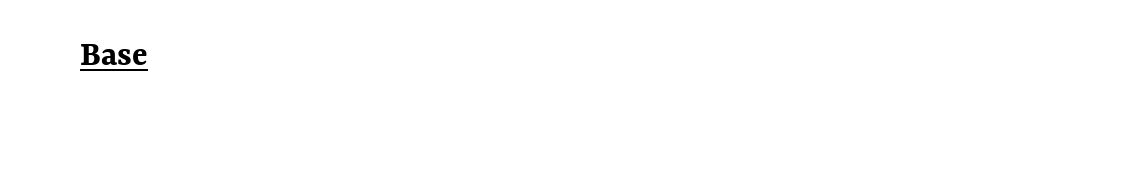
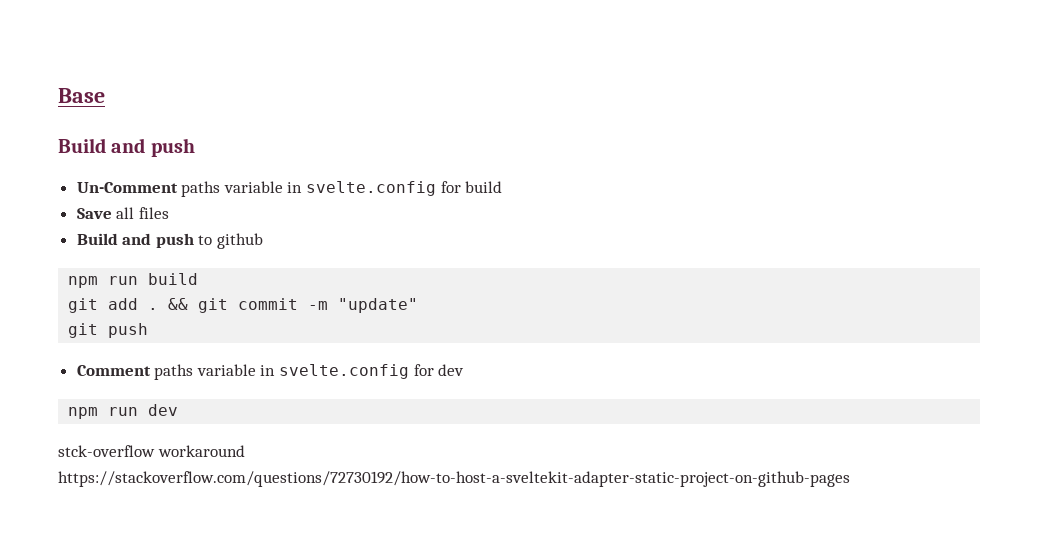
  Base
+ Build and push
+ Un-Comment paths variable in svelte.config for build
+ Save all files
+ Build and push to github
+ npm run build
+ git add . && git commit -m "update"
+ git push
+ Comment paths variable in svelte.config for dev
+ npm run dev
+ stck-overflow workaround https://stackoverflow.com/questions/72730192/how-to-host-a-sveltekit-adapter-static-project-on-github-pages

